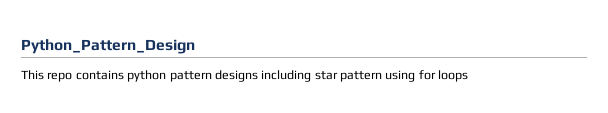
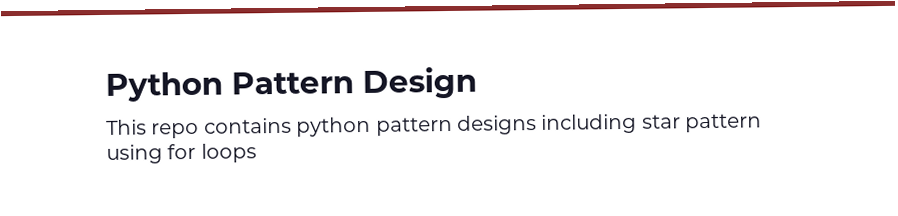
- Python_Pattern_Design
+ Python Pattern Design

